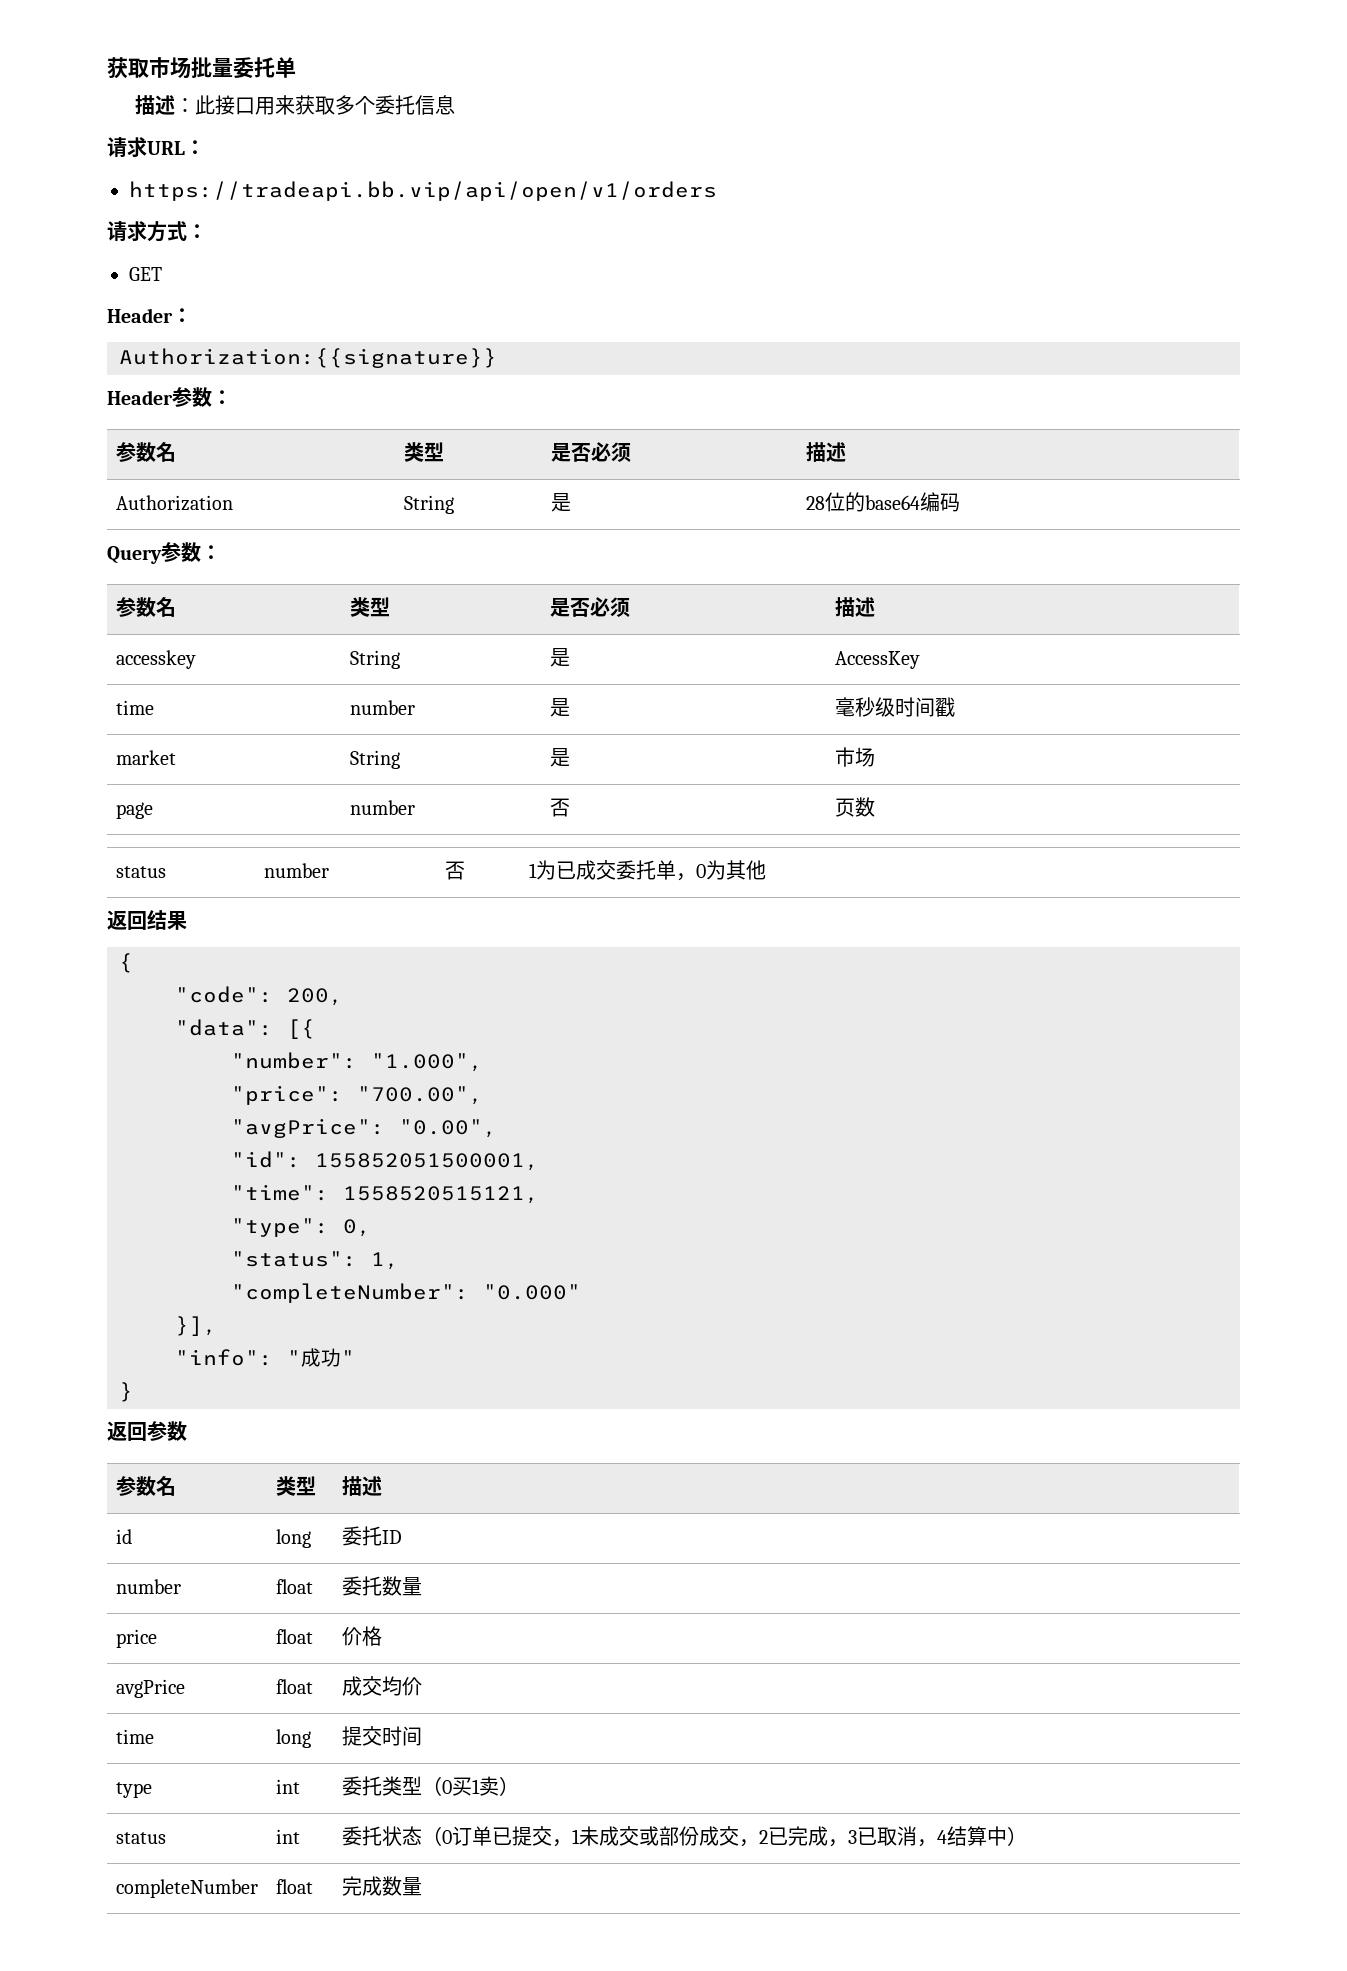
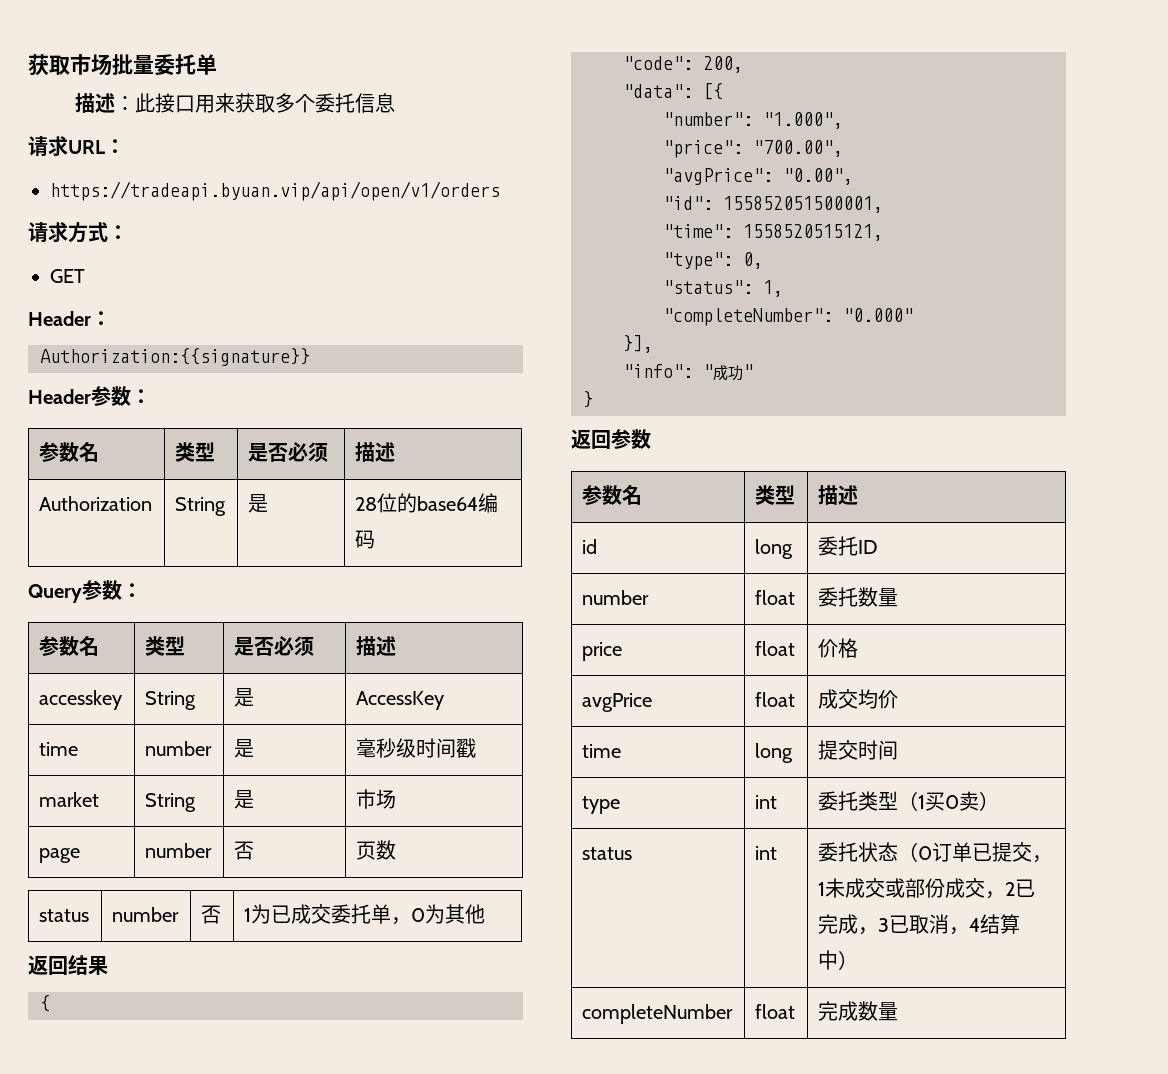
- https://tradeapi.bb.vip/api/open/v1/orders
+ https://tradeapi.byuan.vip/api/open/v1/orders
- type | int | 委托类型（0买1卖）
+ type | int | 委托类型（1买0卖）

